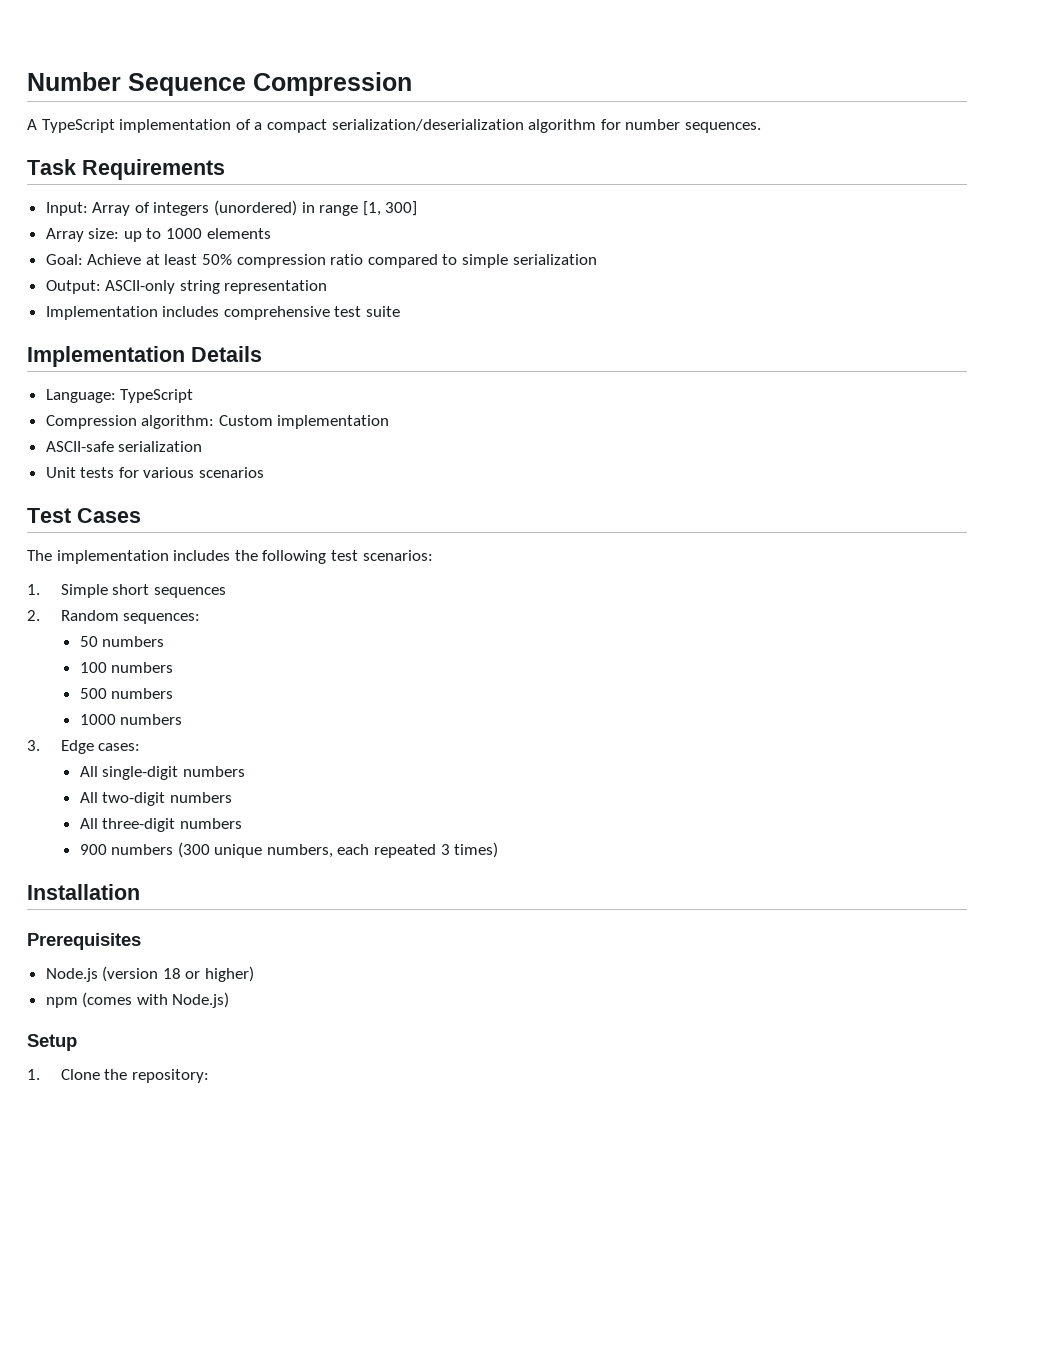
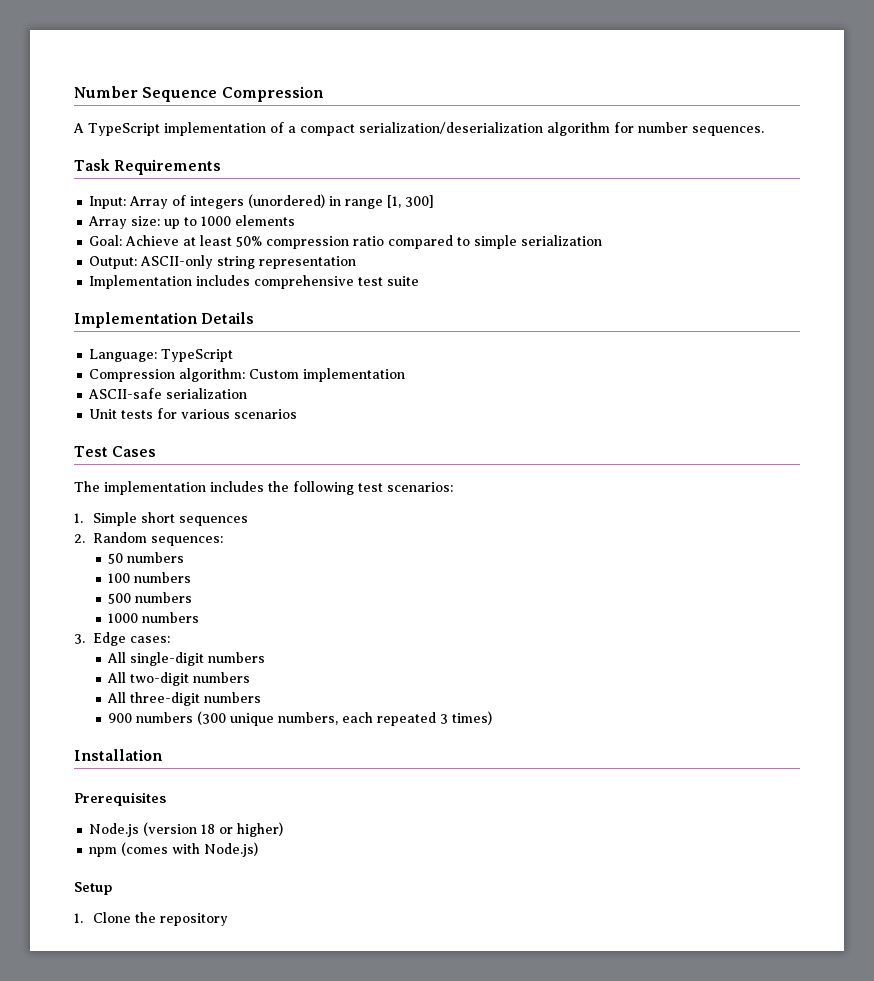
- 1. Clone the repository:
+ 1. Clone the repository

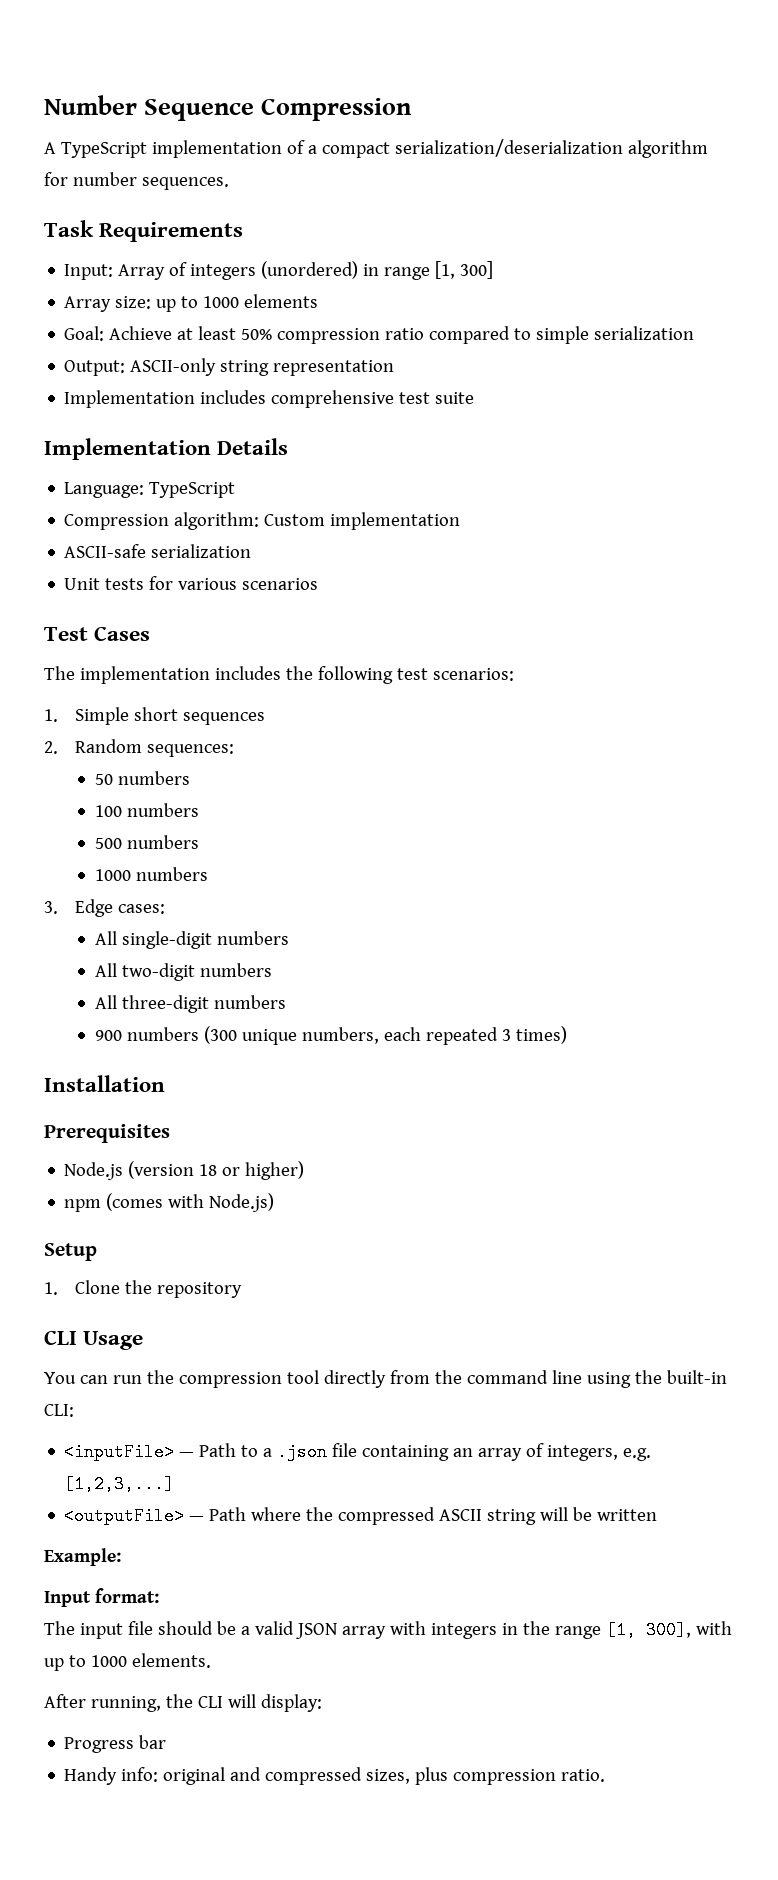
+ CLI Usage
+ You can run the compression tool directly from the command line using the built-in CLI:
+ <inputFile> — Path to a .json file containing an array of integers, e.g. [1,2,3,...]
+ <outputFile> — Path where the compressed ASCII string will be written
+ Example:
+ Input format:
+ The input file should be a valid JSON array with integers in the range [1, 300], with up to 1000 elements.
+ After running, the CLI will display:
+ Progress bar
+ Handy info: original and compressed sizes, plus compression ratio.

